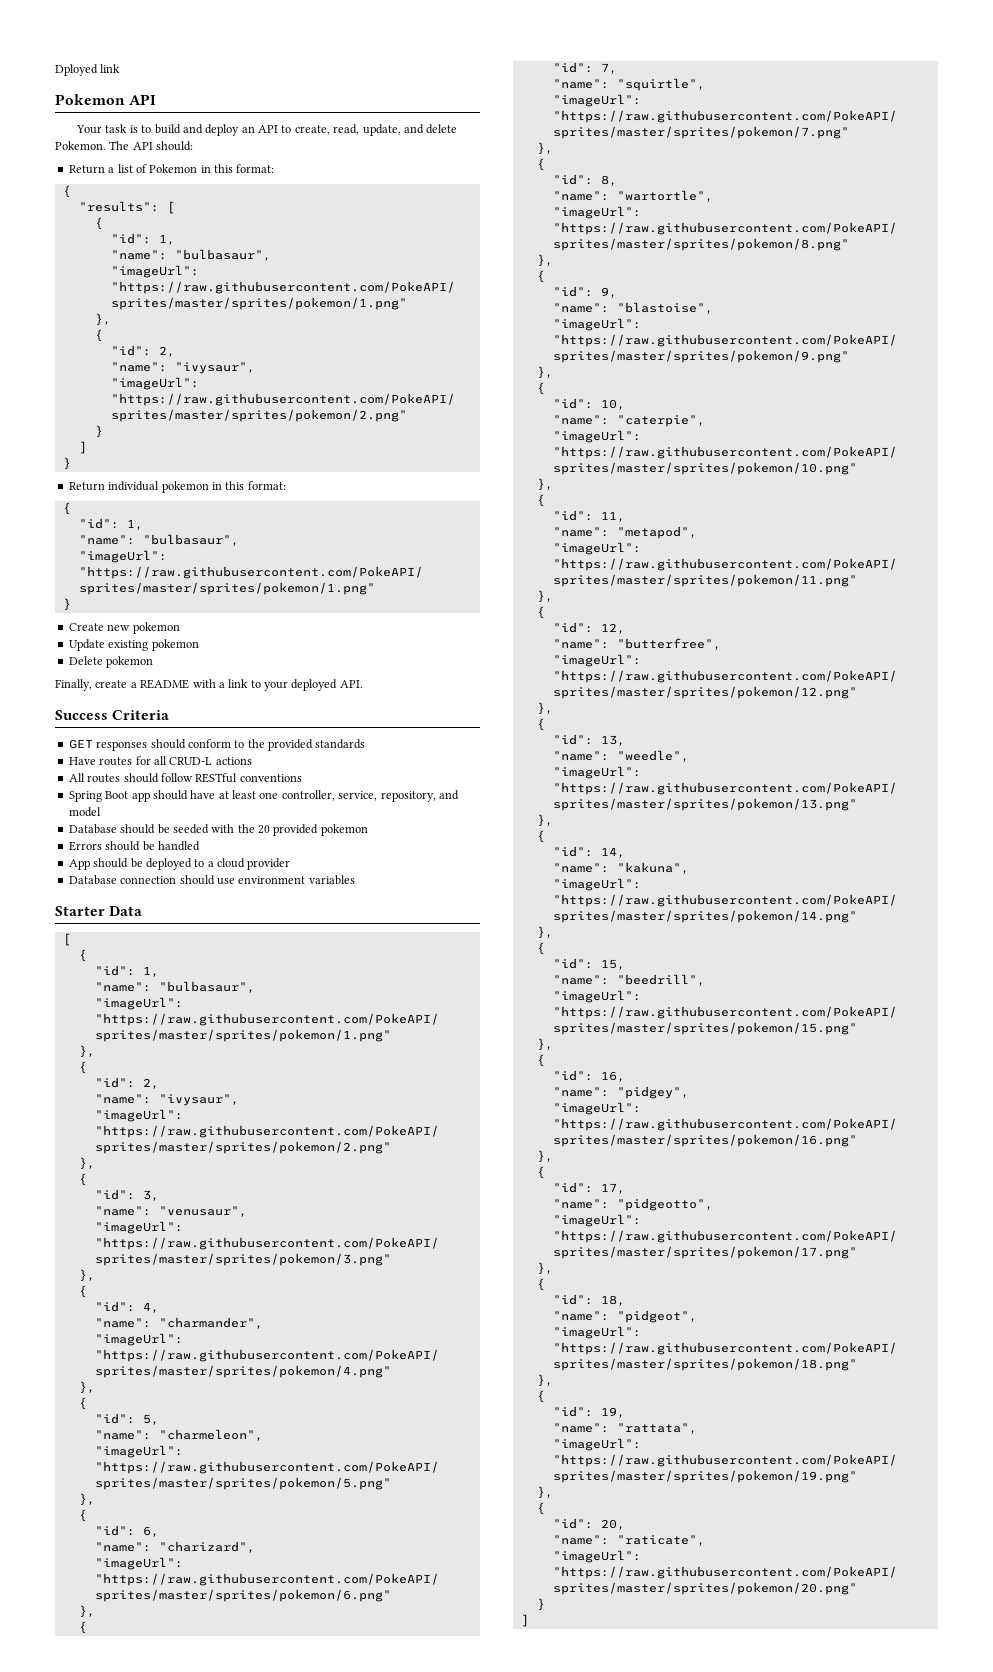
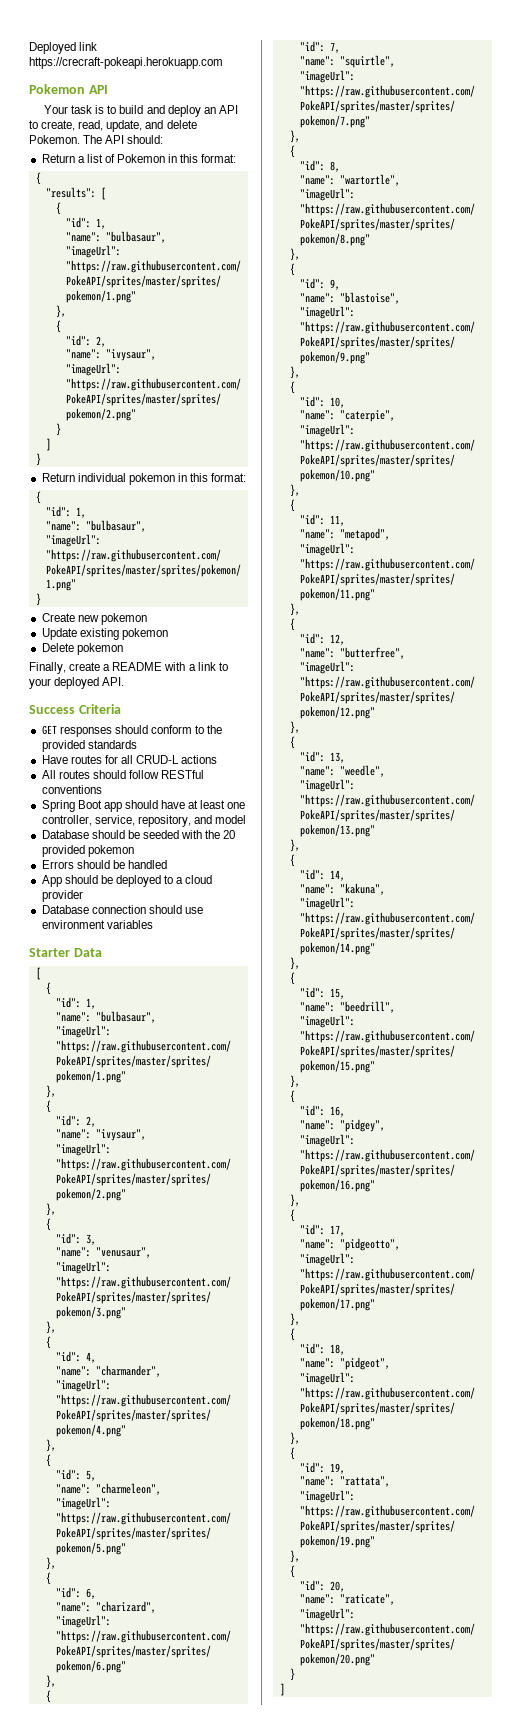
- Dployed link
+ Deployed link https://crecraft-pokeapi.herokuapp.com

